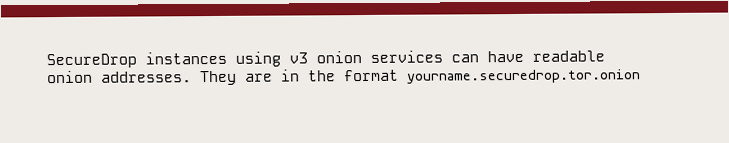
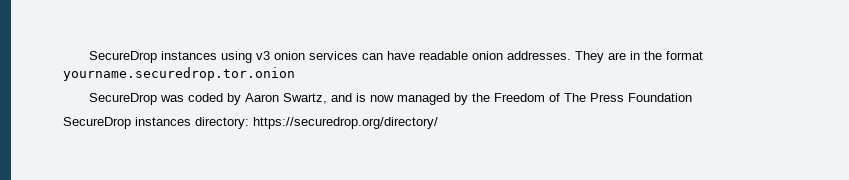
+ SecureDrop was coded by Aaron Swartz, and is now managed by the Freedom of The Press Foundation
+ SecureDrop instances directory: https://securedrop.org/directory/

